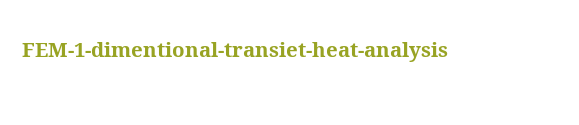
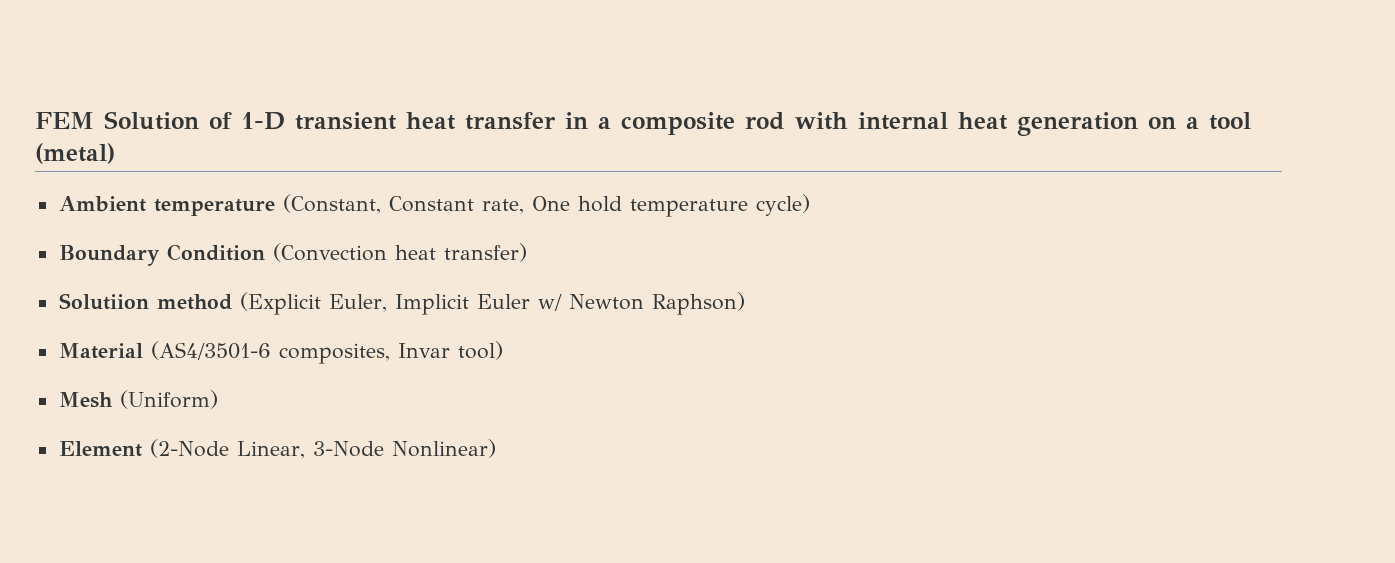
- FEM-1-dimentional-transiet-heat-analysis
+ FEM Solution of 1-D transient heat transfer in a composite rod with internal heat generation on a tool (metal)
+ Ambient temperature (Constant, Constant rate, One hold temperature cycle)
+ Boundary Condition (Convection heat transfer)
+ Solutiion method (Explicit Euler, Implicit Euler w/ Newton Raphson)
+ Material (AS4/3501-6 composites, Invar tool)
+ Mesh (Uniform)
+ Element (2-Node Linear, 3-Node Nonlinear)

